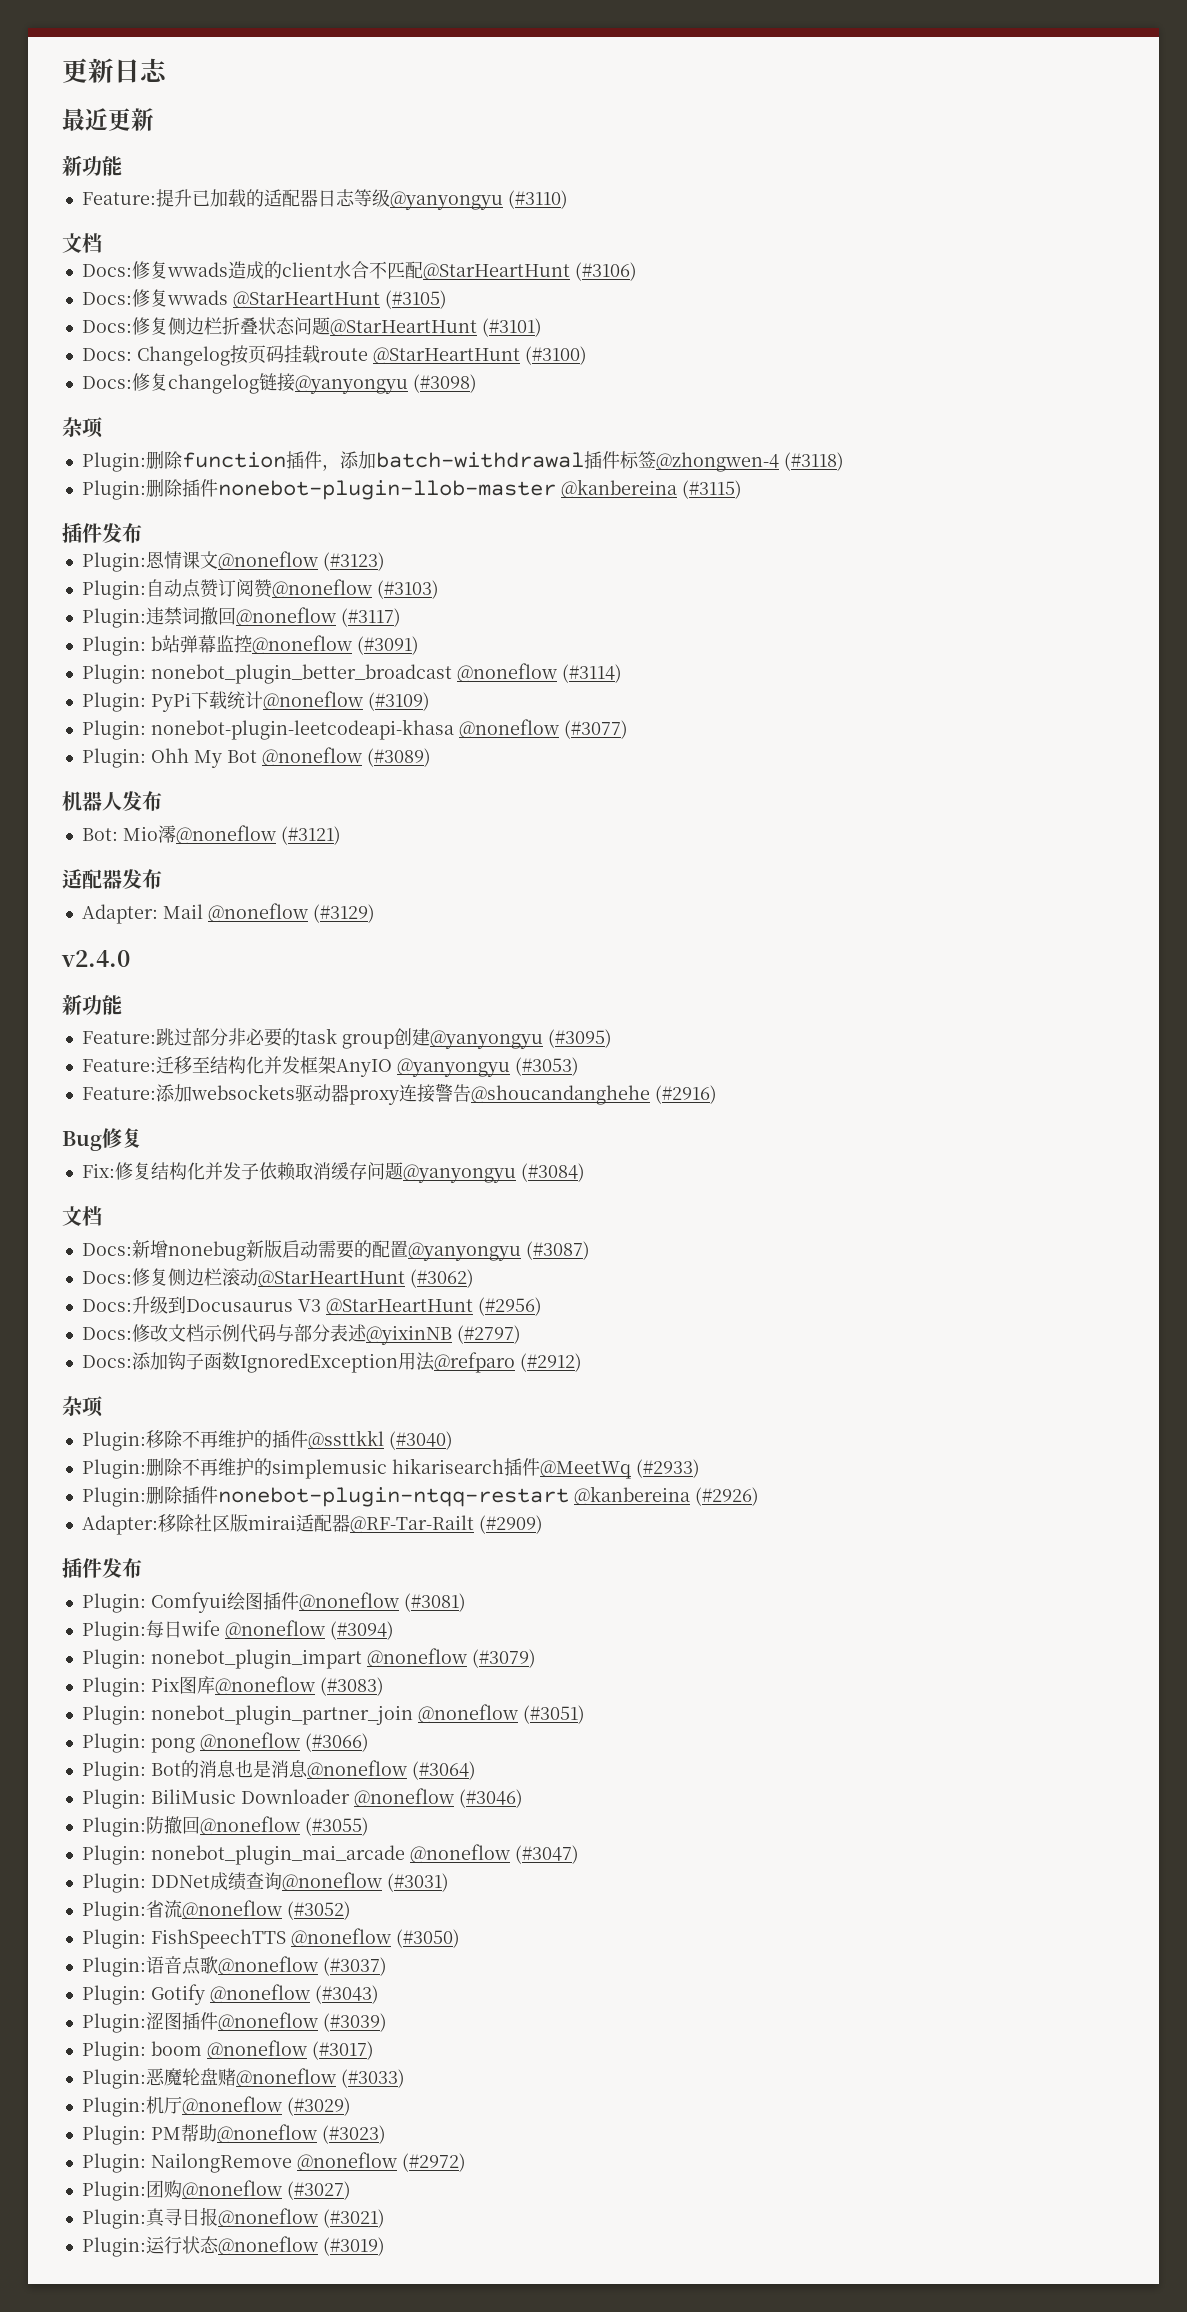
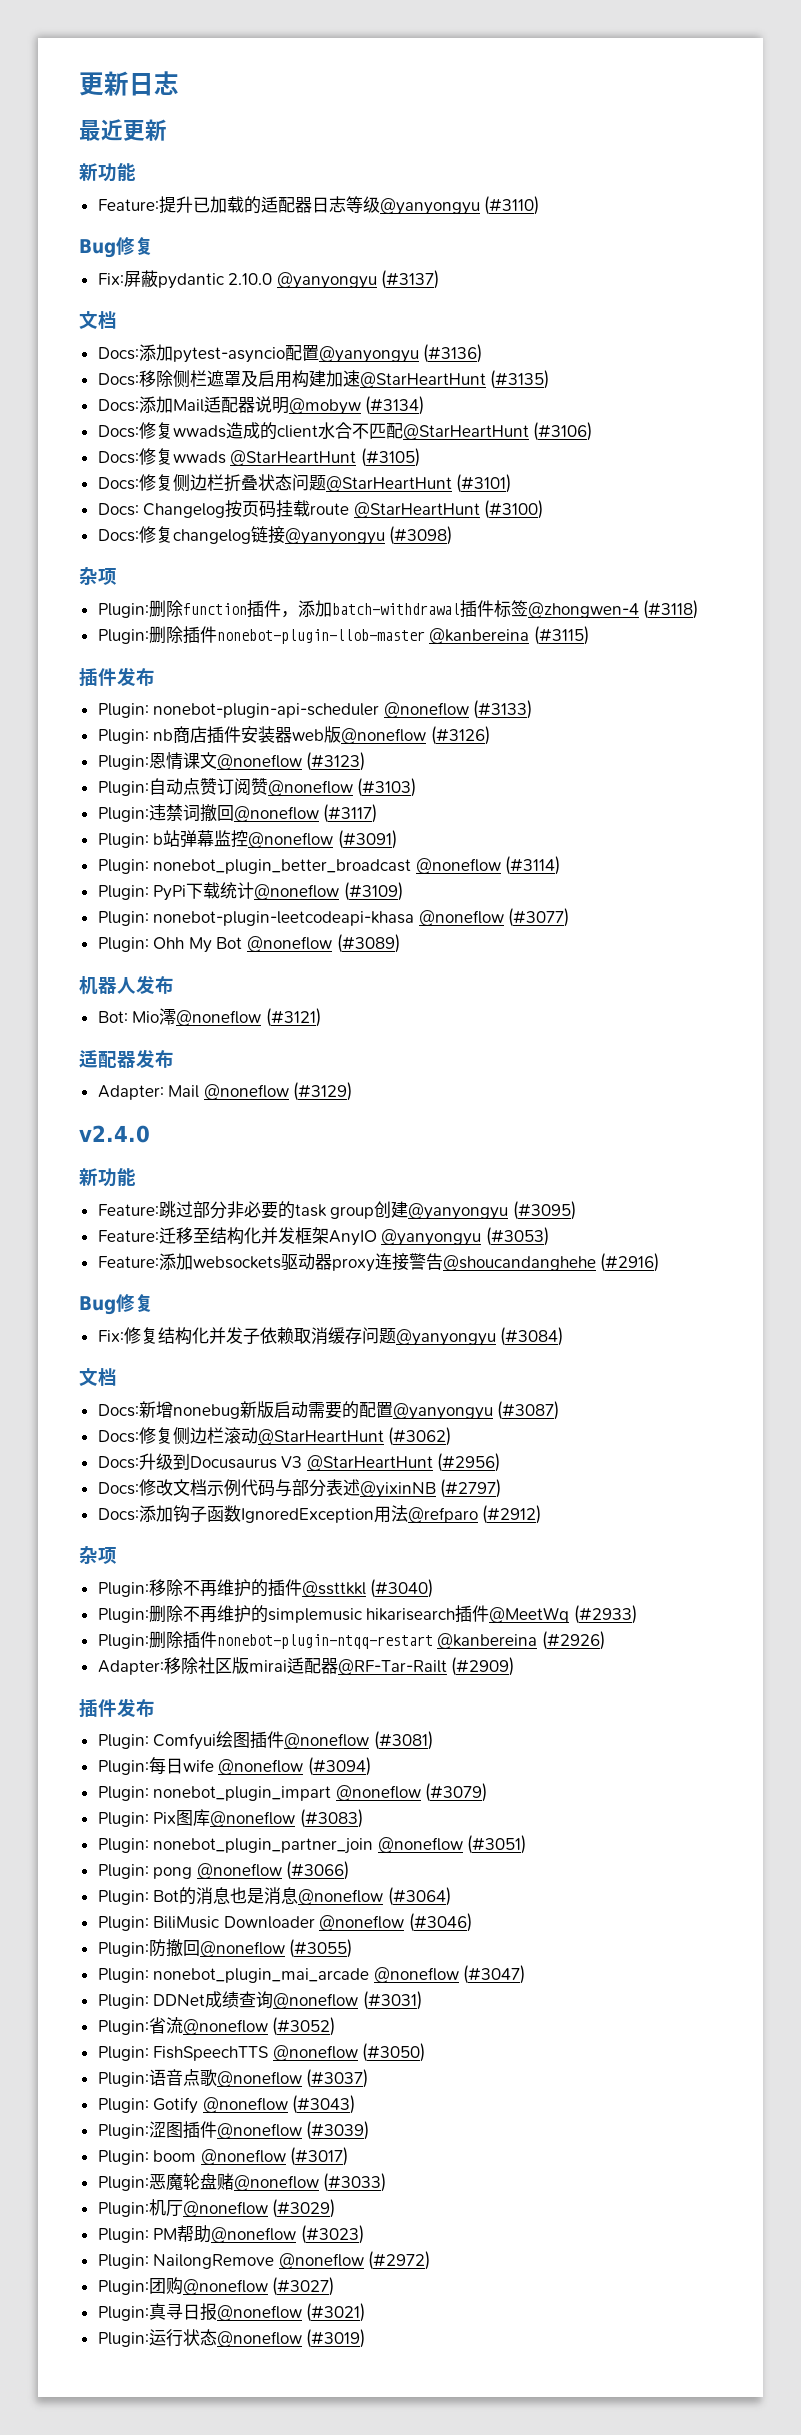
  Feature:提升已加载的适配器日志等级@yanyongyu (#3110)
+ Bug修复
+ Fix:屏蔽pydantic 2.10.0 @yanyongyu (#3137)
  文档
+ Docs:添加pytest-asyncio配置@yanyongyu (#3136)
+ Docs:移除侧栏遮罩及启用构建加速@StarHeartHunt (#3135)
+ Docs:添加Mail适配器说明@mobyw (#3134)
+ Plugin: nonebot-plugin-api-scheduler @noneflow (#3133)
+ Plugin: nb商店插件安装器web版@noneflow (#3126)

